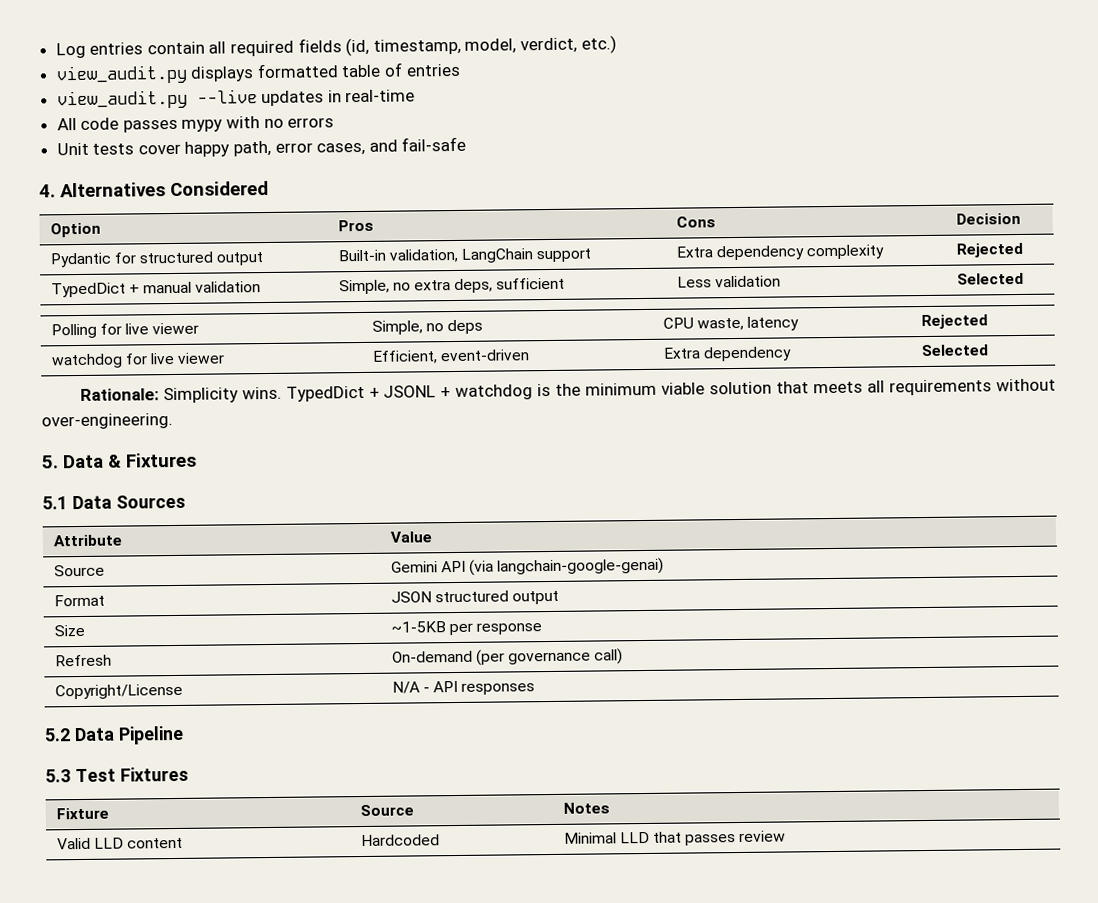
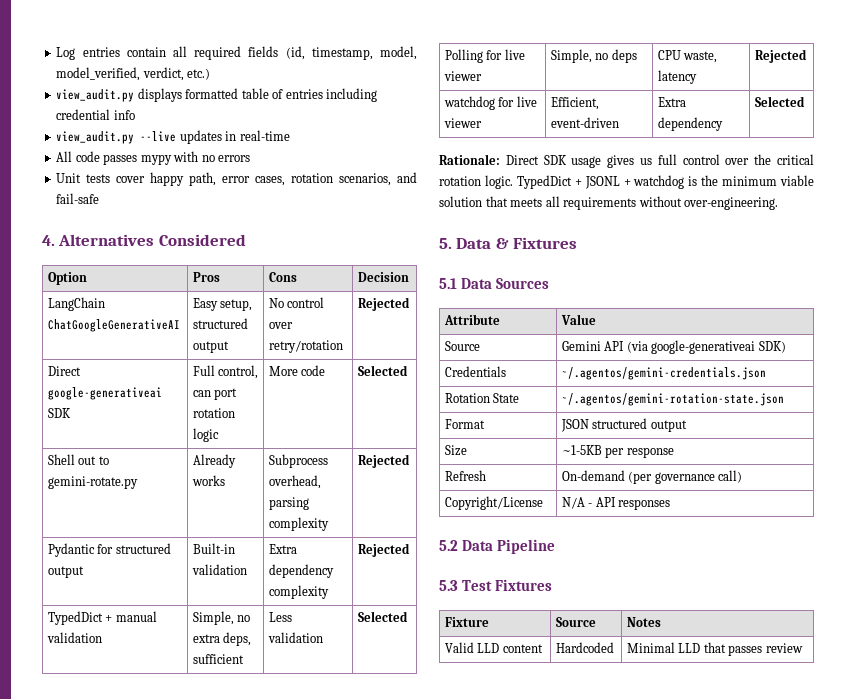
- Log entries contain all required fields (id, timestamp, model, verdict, etc.)
+ Log entries contain all required fields (id, timestamp, model, model_verified, verdict, etc.)
- view_audit.py displays formatted table of entries
+ view_audit.py displays formatted table of entries including credential info
- Unit tests cover happy path, error cases, and fail-safe
+ Unit tests cover happy path, error cases, rotation scenarios, and fail-safe
+ LangChain ChatGoogleGenerativeAI | Easy setup, structured output | No control over retry/rotation | Rejected
+ Direct google-generativeai SDK | Full control, can port rotation logic | More code | Selected
+ Shell out to gemini-rotate.py | Already works | Subprocess overhead, parsing complexity | Rejected
- Pydantic for structured output | Built-in validation, LangChain support | Extra dependency complexity | Rejected
+ Pydantic for structured output | Built-in validation | Extra dependency complexity | Rejected
- Rationale: Simplicity wins.
+ Rationale: Direct SDK usage gives us full control over the critical rotation logic.
- Source | Gemini API (via langchain-google-genai)
+ Source | Gemini API (via google-generativeai SDK)
+ Credentials | ~/.agentos/gemini-credentials.json
+ Rotation State | ~/.agentos/gemini-rotation-state.json

